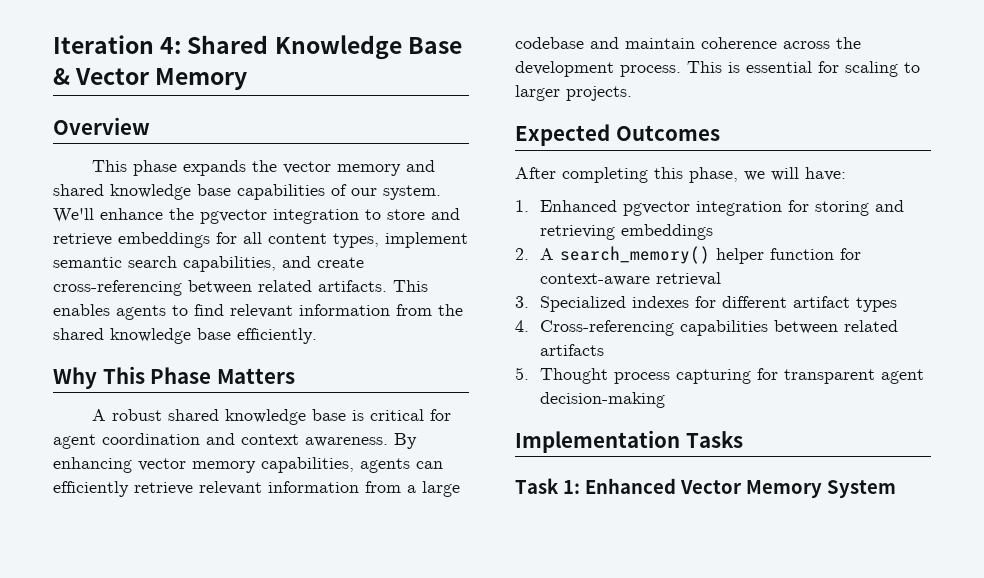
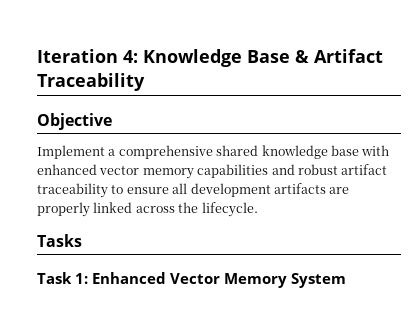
- Iteration 4: Shared Knowledge Base & Vector Memory
- Overview
- This phase expands the vector memory and shared knowledge base capabilities of our system. We'll enhance the pgvector integration to store and retrieve embeddings for all content types, implement semantic search capabilities, and create cross-referencing between related artifacts. This enables agents to find relevant information from the shared knowledge base efficiently.
- Why This Phase Matters
- A robust shared knowledge base is critical for agent coordination and context awareness. By enhancing vector memory capabilities, agents can efficiently retrieve relevant information from a large codebase and maintain coherence across the development process. This is essential for scaling to larger projects.
- Expected Outcomes
- After completing this phase, we will have:
- 1. Enhanced pgvector integration for storing and retrieving embeddings
- 2. A search_memory() helper function for context-aware retrieval
- 3. Specialized indexes for different artifact types
- 4. Cross-referencing capabilities between related artifacts
- 5. Thought process capturing for transparent agent decision-making
- Implementation Tasks
+ Iteration 4: Knowledge Base & Artifact Traceability
+ Objective
+ Implement a comprehensive shared knowledge base with enhanced vector memory capabilities and robust artifact traceability to ensure all development artifacts are properly linked across the lifecycle.
+ Tasks

